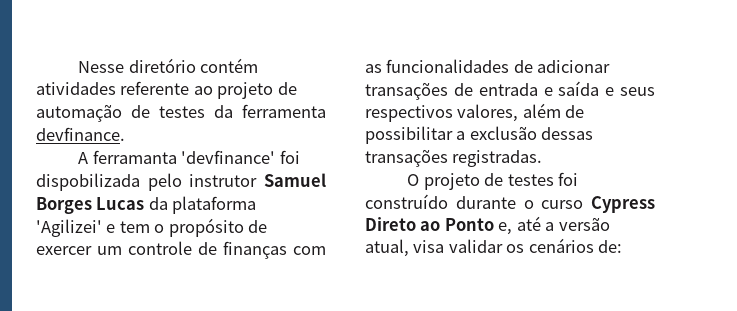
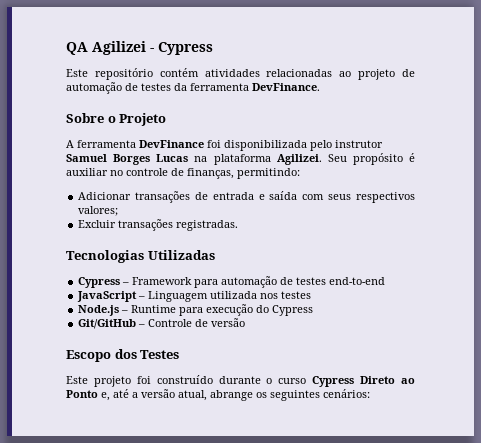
- Nesse diretório contém atividades referente ao projeto de automação de testes da ferramenta devfinance.
- A ferramanta 'devfinance' foi dispobilizada pelo instrutor Samuel Borges Lucas da plataforma 'Agilizei' e tem o propósito de exercer um controle de finanças com as funcionalidades de adicionar transações de entrada e saída e seus respectivos valores, além de possibilitar a exclusão dessas transações registradas.
- O projeto de testes foi construído durante o curso Cypress Direto ao Ponto e, até a versão atual, visa validar os cenários de:
+ QA Agilizei - Cypress
+ Este repositório contém atividades relacionadas ao projeto de automação de testes da ferramenta DevFinance.
+ Sobre o Projeto
+ A ferramenta DevFinance foi disponibilizada pelo instrutor Samuel Borges Lucas na plataforma Agilizei. Seu propósito é auxiliar no controle de finanças, permitindo:
+ Adicionar transações de entrada e saída com seus respectivos valores;
+ Excluir transações registradas.
+ Tecnologias Utilizadas
+ Cypress – Framework para automação de testes end-to-end
+ JavaScript – Linguagem utilizada nos testes
+ Node.js – Runtime para execução do Cypress
+ Git/GitHub – Controle de versão
+ Escopo dos Testes
+ Este projeto foi construído durante o curso Cypress Direto ao Ponto e, até a versão atual, abrange os seguintes cenários:

